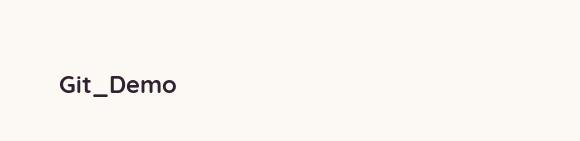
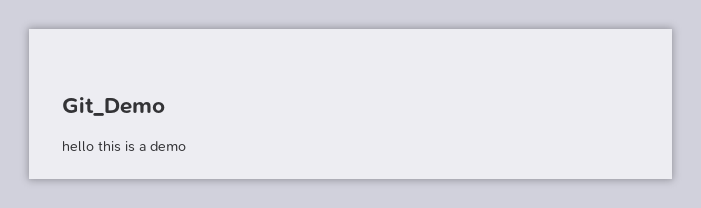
+ hello this is a demo

